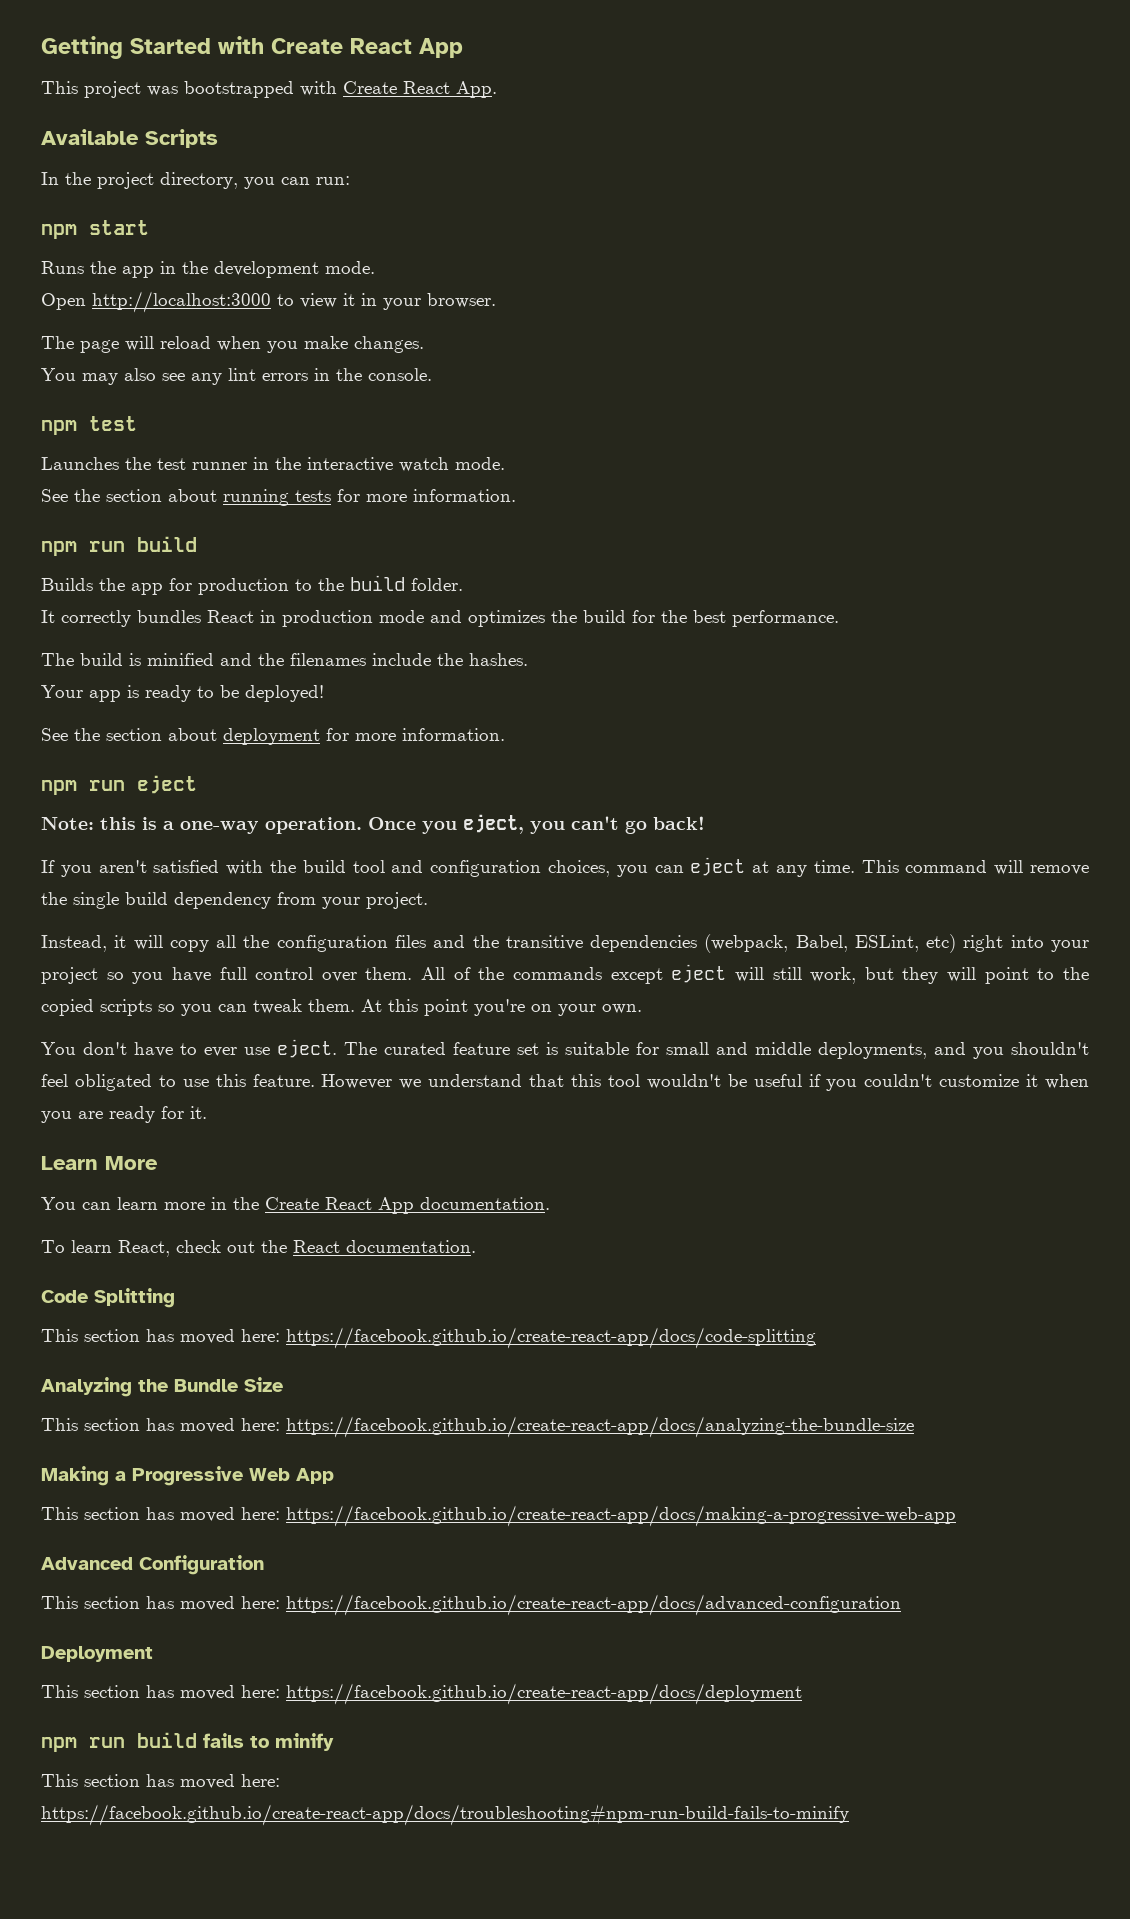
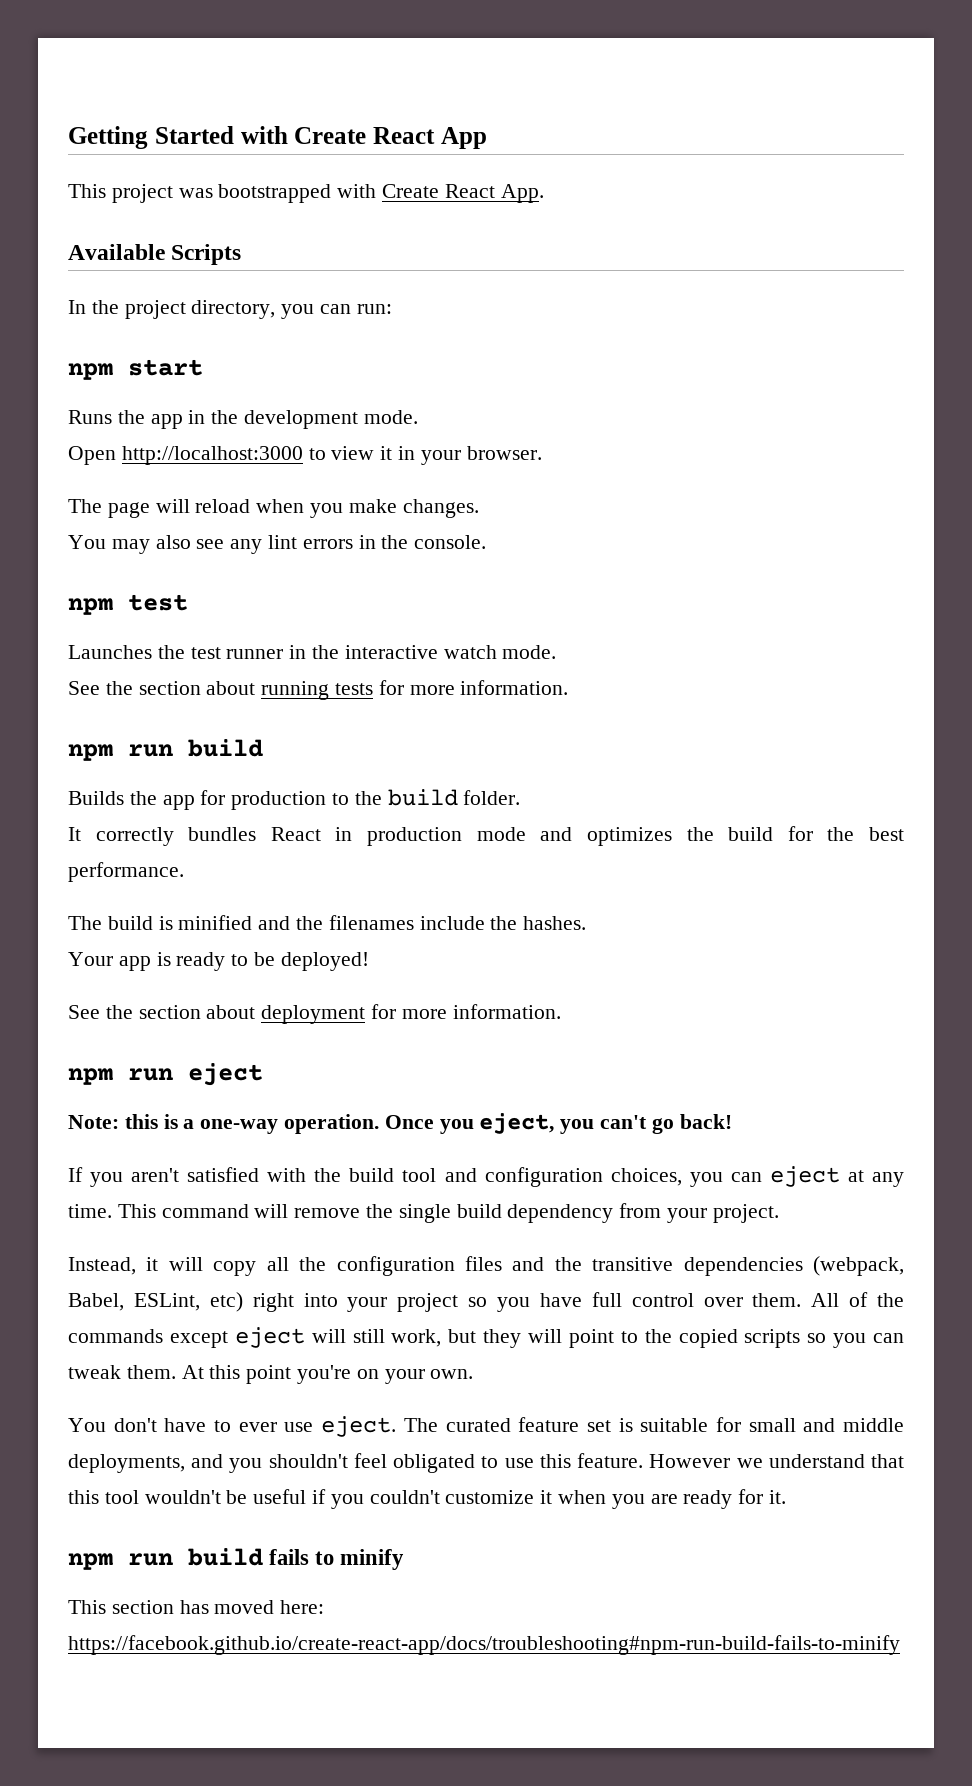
- Learn More
- You can learn more in the Create React App documentation.
- To learn React, check out the React documentation.
- Code Splitting
- This section has moved here: https://facebook.github.io/create-react-app/docs/code-splitting
- Analyzing the Bundle Size
- This section has moved here: https://facebook.github.io/create-react-app/docs/analyzing-the-bundle-size
- Making a Progressive Web App
- This section has moved here: https://facebook.github.io/create-react-app/docs/making-a-progressive-web-app
- Advanced Configuration
- This section has moved here: https://facebook.github.io/create-react-app/docs/advanced-configuration
- Deployment
- This section has moved here: https://facebook.github.io/create-react-app/docs/deployment

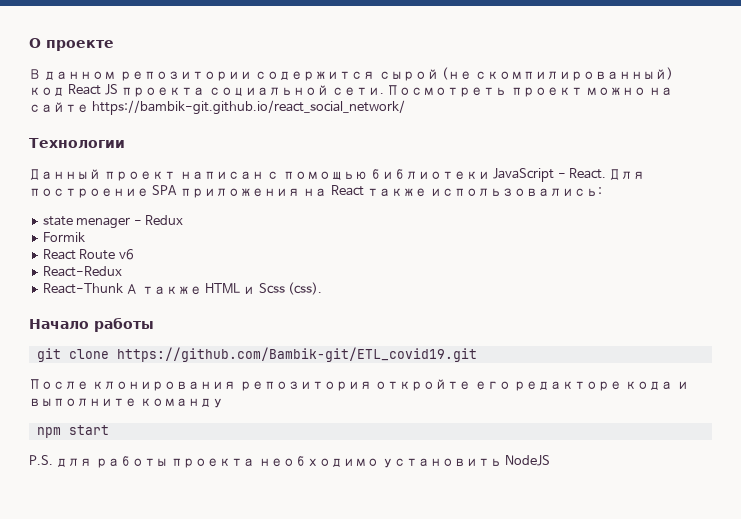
- Getting Started with Create React App
- This project was bootstrapped with Create React App.
- Available Scripts
- In the project directory, you can run:
+ О проекте
+ В данном репозитории содержится сырой (не скомпилированный) код React JS проекта социальной сети. Посмотреть проект можно на сайте https://bambik-git.github.io/react_social_network/
+ Технологии
+ Данный проект написан с помощью библиотеки JavaScript - React. Для построение SPA приложения на React также использовались:
+ state menager - Redux
+ Formik
+ React Route v6
+ React-Redux
+ React-Thunk А также HTML и Scss (css).
+ Начало работы
+ git clone https://github.com/Bambik-git/ETL_covid19.git
+ После клонирования репозитория откройте его редакторе кода и выполните команду
  npm start
- Runs the app in the development mode.
- Open http://localhost:3000 to view it in your browser.
- The page will reload when you make changes.
- You may also see any lint errors in the console.
- npm test
- Launches the test runner in the interactive watch mode.
- See the section about running tests for more information.
- npm run build
- Builds the app for production to the build folder.
- It correctly bundles React in production mode and optimizes the build for the best performance.
- The build is minified and the filenames include the hashes.
- Your app is ready to be deployed!
- See the section about deployment for more information.
- npm run eject
- Note: this is a one-way operation. Once you eject, you can't go back!
- If you aren't satisfied with the build tool and configuration choices, you can eject at any time. This command will remove the single build dependency from your project.
- Instead, it will copy all the configuration files and the transitive dependencies (webpack, Babel, ESLint, etc) right into your project so you have full control over them. All of the commands except eject will still work, but they will point to the copied scripts so you can tweak them. At this point you're on your own.
- You don't have to ever use eject. The curated feature set is suitable for small and middle deployments, and you shouldn't feel obligated to use this feature. However we understand that this tool wouldn't be useful if you couldn't customize it when you are ready for it.
- npm run build fails to minify
- This section has moved here: https://facebook.github.io/create-react-app/docs/troubleshooting#npm-run-build-fails-to-minify
+ P.S. для работы проекта необходимо установить NodeJS

